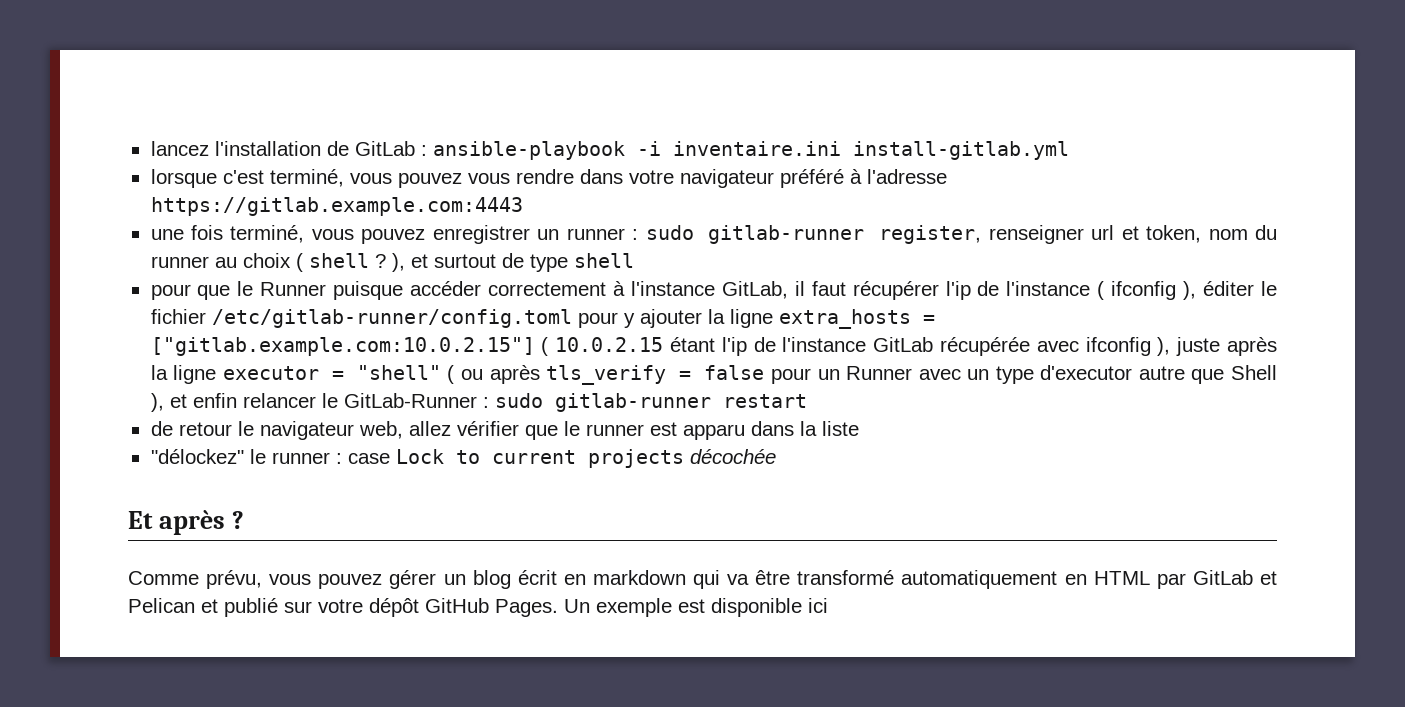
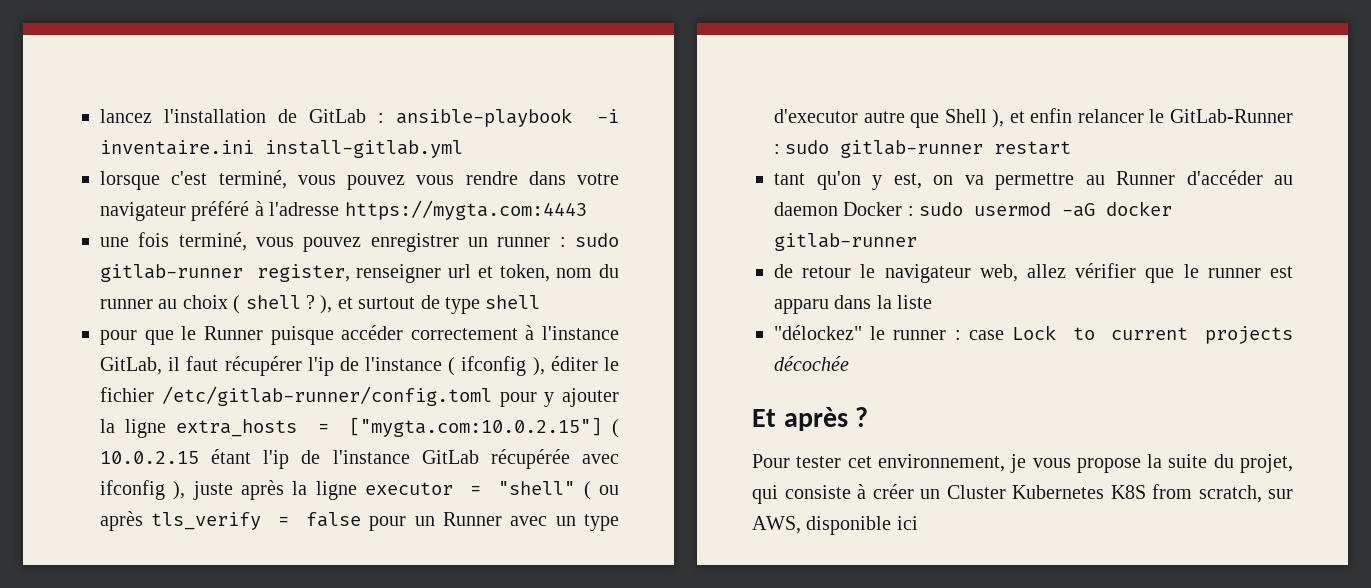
- lorsque c'est terminé, vous pouvez vous rendre dans votre navigateur préféré à l'adresse https://gitlab.example.com:4443
+ lorsque c'est terminé, vous pouvez vous rendre dans votre navigateur préféré à l'adresse https://mygta.com:4443
- pour que le Runner puisque accéder correctement à l'instance GitLab, il faut récupérer l'ip de l'instance ( ifconfig ), éditer le fichier /etc/gitlab-runner/config.toml pour y ajouter la ligne extra_hosts = ["gitlab.example.com:10.0.2.15"] ( 10.0.2.15 étant l'ip de l'instance GitLab récupérée avec ifconfig ), juste après la ligne executor = "shell" ( ou après tls_verify = false pour un Runner avec un type d'executor autre que Shell ), et enfin relancer le GitLab-Runner :
+ pour que le Runner puisque accéder correctement à l'instance GitLab, il faut récupérer l'ip de l'instance ( ifconfig ), éditer le fichier /etc/gitlab-runner/config.toml pour y ajouter la ligne extra_hosts = ["mygta.com:10.0.2.15"] ( 10.0.2.15 étant l'ip de l'instance GitLab récupérée avec ifconfig ), juste après la ligne executor = "shell" ( ou après tls_verify = false pour un Runner avec un type d'executor autre que Shell ), et enfin relancer le GitLab-Runner :
+ tant qu'on y est, on va permettre au Runner d'accéder au daemon Docker : sudo usermod -aG docker gitlab-runner
- Comme prévu, vous pouvez gérer un blog écrit en markdown qui va être transformé automatiquement en HTML par GitLab et Pelican et publié sur votre dépôt GitHub Pages. Un exemple est disponible ici
+ Pour tester cet environnement, je vous propose la suite du projet, qui consiste à créer un Cluster Kubernetes K8S from scratch, sur AWS, disponible ici

